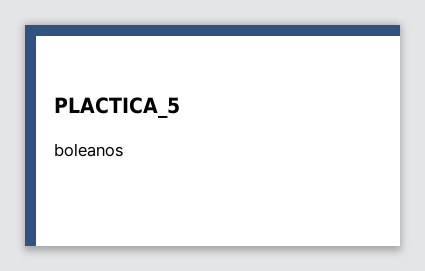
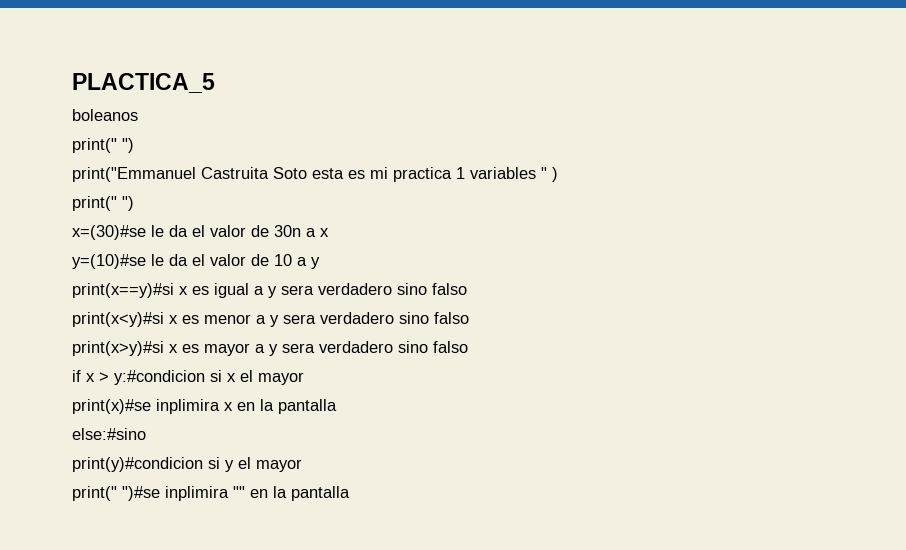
  boleanos
+ print(" ")
+ print("Emmanuel Castruita Soto esta es mi practica 1 variables " )
+ print(" ")
+ x=(30)#se le da el valor de 30n a x
+ y=(10)#se le da el valor de 10 a y
+ print(x==y)#si x es igual a y sera verdadero sino falso
+ print(x<y)#si x es menor a y sera verdadero sino falso
+ print(x>y)#si x es mayor a y sera verdadero sino falso
+ if x > y:#condicion si x el mayor
+ print(x)#se inplimira x en la pantalla
+ else:#sino
+ print(y)#condicion si y el mayor
+ print(" ")#se inplimira "" en la pantalla

